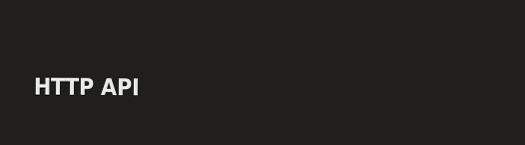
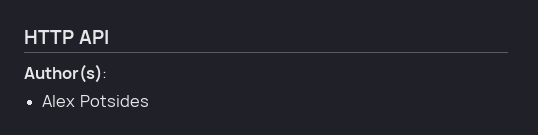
+ Author(s):
+ Alex Potsides

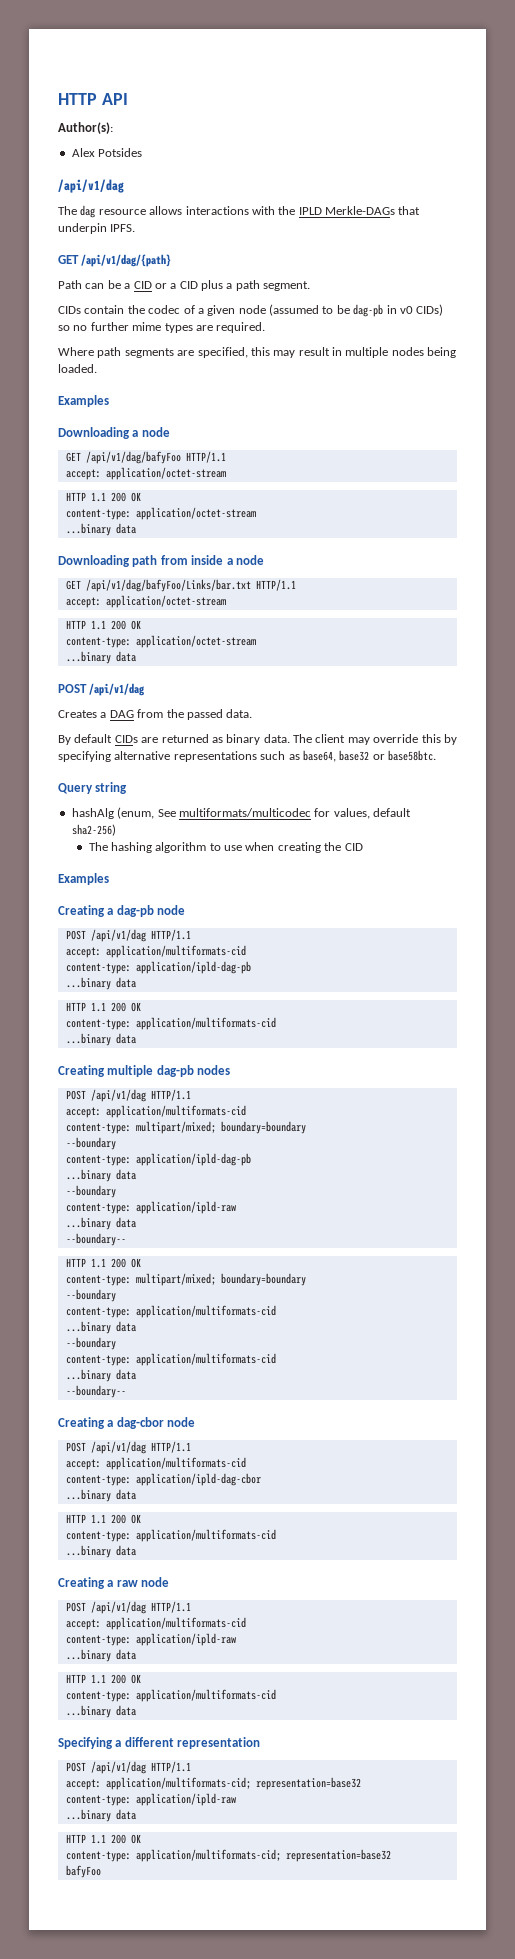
  Alex Potsides
+ /api/v1/dag
+ The dag resource allows interactions with the IPLD Merkle-DAGs that underpin IPFS.
+ GET /api/v1/dag/{path}
+ Path can be a CID or a CID plus a path segment.
+ CIDs contain the codec of a given node (assumed to be dag-pb in v0 CIDs) so no further mime types are required.
+ Where path segments are specified, this may result in multiple nodes being loaded.
+ Examples
+ Downloading a node
+ GET /api/v1/dag/bafyFoo HTTP/1.1
+ accept: application/octet-stream
+ HTTP 1.1 200 OK
+ content-type: application/octet-stream
+ ...binary data
+ Downloading path from inside a node
+ GET /api/v1/dag/bafyFoo/Links/bar.txt HTTP/1.1
+ accept: application/octet-stream
+ HTTP 1.1 200 OK
+ content-type: application/octet-stream
+ ...binary data
+ POST /api/v1/dag
+ Creates a DAG from the passed data.
+ By default CIDs are returned as binary data. The client may override this by specifying alternative representations such as base64, base32 or base58btc.
+ Query string
+ hashAlg (enum, See multiformats/multicodec for values, default sha2-256)
+ The hashing algorithm to use when creating the CID
+ Examples
+ Creating a dag-pb node
+ POST /api/v1/dag HTTP/1.1
+ accept: application/multiformats-cid
+ content-type: application/ipld-dag-pb
+ ...binary data
+ HTTP 1.1 200 OK
+ content-type: application/multiformats-cid
+ ...binary data
+ Creating multiple dag-pb nodes
+ POST /api/v1/dag HTTP/1.1
+ accept: application/multiformats-cid
+ content-type: multipart/mixed; boundary=boundary
+ --boundary
+ content-type: application/ipld-dag-pb
+ ...binary data
+ --boundary
+ content-type: application/ipld-raw
+ ...binary data
+ --boundary--
+ HTTP 1.1 200 OK
+ content-type: multipart/mixed; boundary=boundary
+ --boundary
+ content-type: application/multiformats-cid
+ ...binary data
+ --boundary
+ content-type: application/multiformats-cid
+ ...binary data
+ --boundary--
+ Creating a dag-cbor node
+ POST /api/v1/dag HTTP/1.1
+ accept: application/multiformats-cid
+ content-type: application/ipld-dag-cbor
+ ...binary data
+ HTTP 1.1 200 OK
+ content-type: application/multiformats-cid
+ ...binary data
+ Creating a raw node
+ POST /api/v1/dag HTTP/1.1
+ accept: application/multiformats-cid
+ content-type: application/ipld-raw
+ ...binary data
+ HTTP 1.1 200 OK
+ content-type: application/multiformats-cid
+ ...binary data
+ Specifying a different representation
+ POST /api/v1/dag HTTP/1.1
+ accept: application/multiformats-cid; representation=base32
+ content-type: application/ipld-raw
+ ...binary data
+ HTTP 1.1 200 OK
+ content-type: application/multiformats-cid; representation=base32
+ bafyFoo

